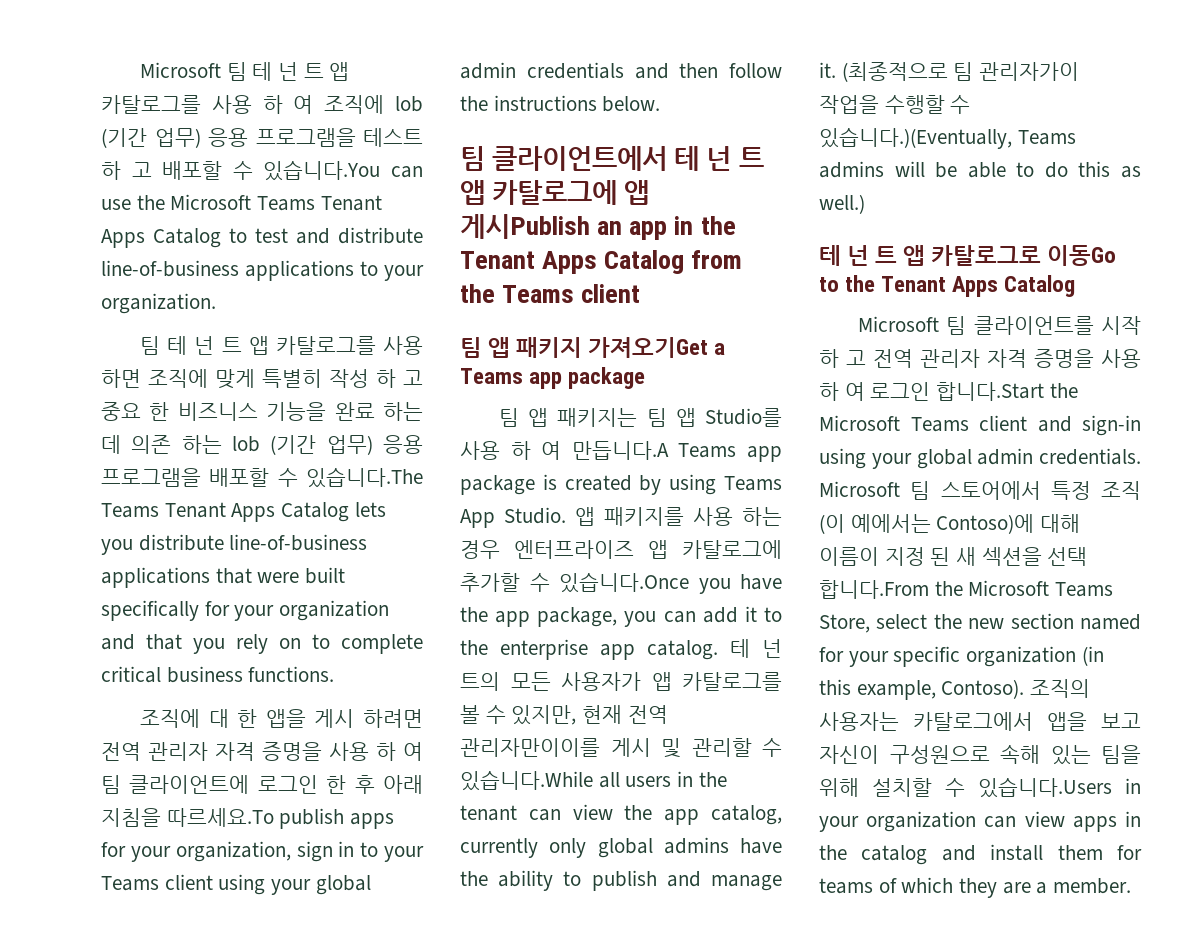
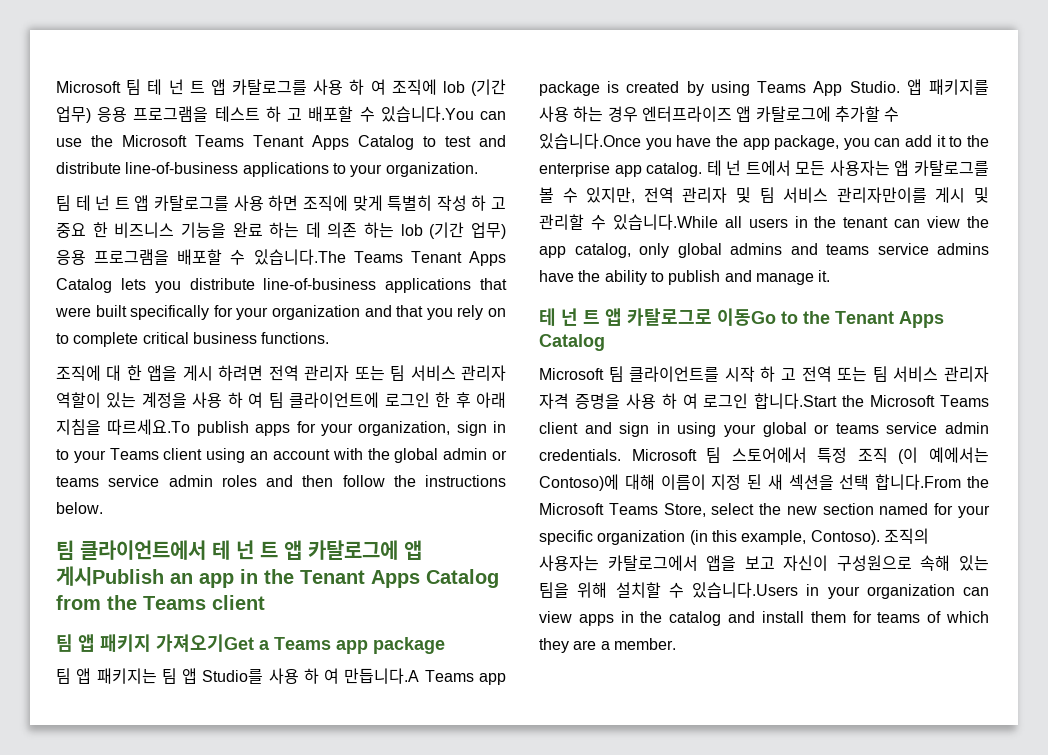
- 조직에 대 한 앱을 게시 하려면 전역 관리자 자격 증명을 사용 하 여 팀 클라이언트에 로그인 한 후 아래 지침을 따르세요.To publish apps for your organization, sign in to your Teams client using your global admin credentials and then follow the instructions below.
+ 조직에 대 한 앱을 게시 하려면 전역 관리자 또는 팀 서비스 관리자 역할이 있는 계정을 사용 하 여 팀 클라이언트에 로그인 한 후 아래 지침을 따르세요.To publish apps for your organization, sign in to your Teams client using an account with the global admin or teams service admin roles and then follow the instructions below.
- 테 넌 트의 모든 사용자가 앱 카탈로그를 볼 수 있지만, 현재 전역 관리자만이이를 게시 및 관리할 수 있습니다.While all users in the tenant can view the app catalog, currently only global admins have the ability to publish and manage it. (최종적으로 팀 관리자가이 작업을 수행할 수 있습니다.)(Eventually, Teams admins will be able to do this as well.)
+ 테 넌 트에서 모든 사용자는 앱 카탈로그를 볼 수 있지만, 전역 관리자 및 팀 서비스 관리자만이를 게시 및 관리할 수 있습니다.While all users in the tenant can view the app catalog, only global admins and teams service admins have the ability to publish and manage it.
- Microsoft 팀 클라이언트를 시작 하 고 전역 관리자 자격 증명을 사용 하 여 로그인 합니다.Start the Microsoft Teams client and sign-in using your global admin credentials.
+ Microsoft 팀 클라이언트를 시작 하 고 전역 또는 팀 서비스 관리자 자격 증명을 사용 하 여 로그인 합니다.Start the Microsoft Teams client and sign in using your global or teams service admin credentials.

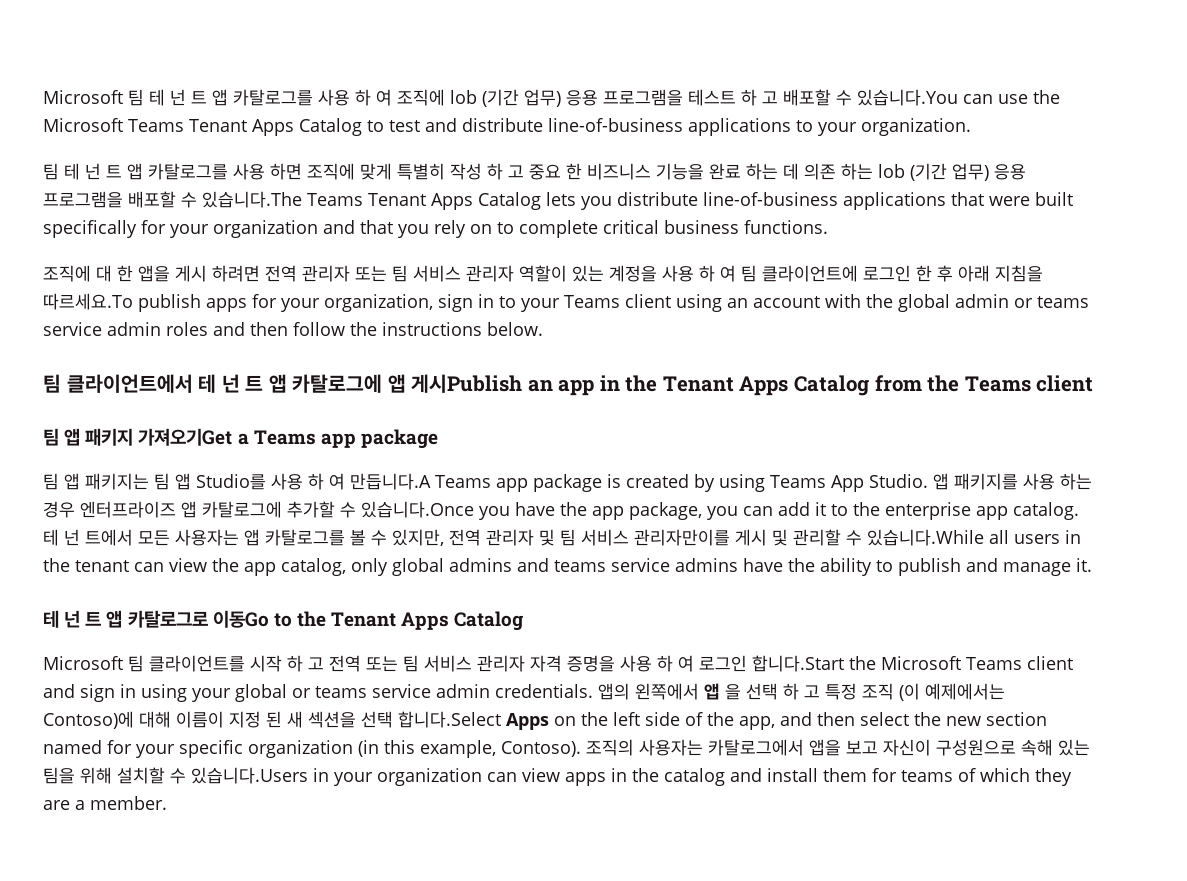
- Microsoft 팀 스토어에서 특정 조직 (이 예에서는 Contoso)에 대해 이름이 지정 된 새 섹션을 선택 합니다.From the Microsoft Teams Store, select the new section named for your specific organization (in this example, Contoso).
+ 앱의 왼쪽에서 앱 을 선택 하 고 특정 조직 (이 예제에서는 Contoso)에 대해 이름이 지정 된 새 섹션을 선택 합니다.Select Apps on the left side of the app, and then select the new section named for your specific organization (in this example, Contoso).

